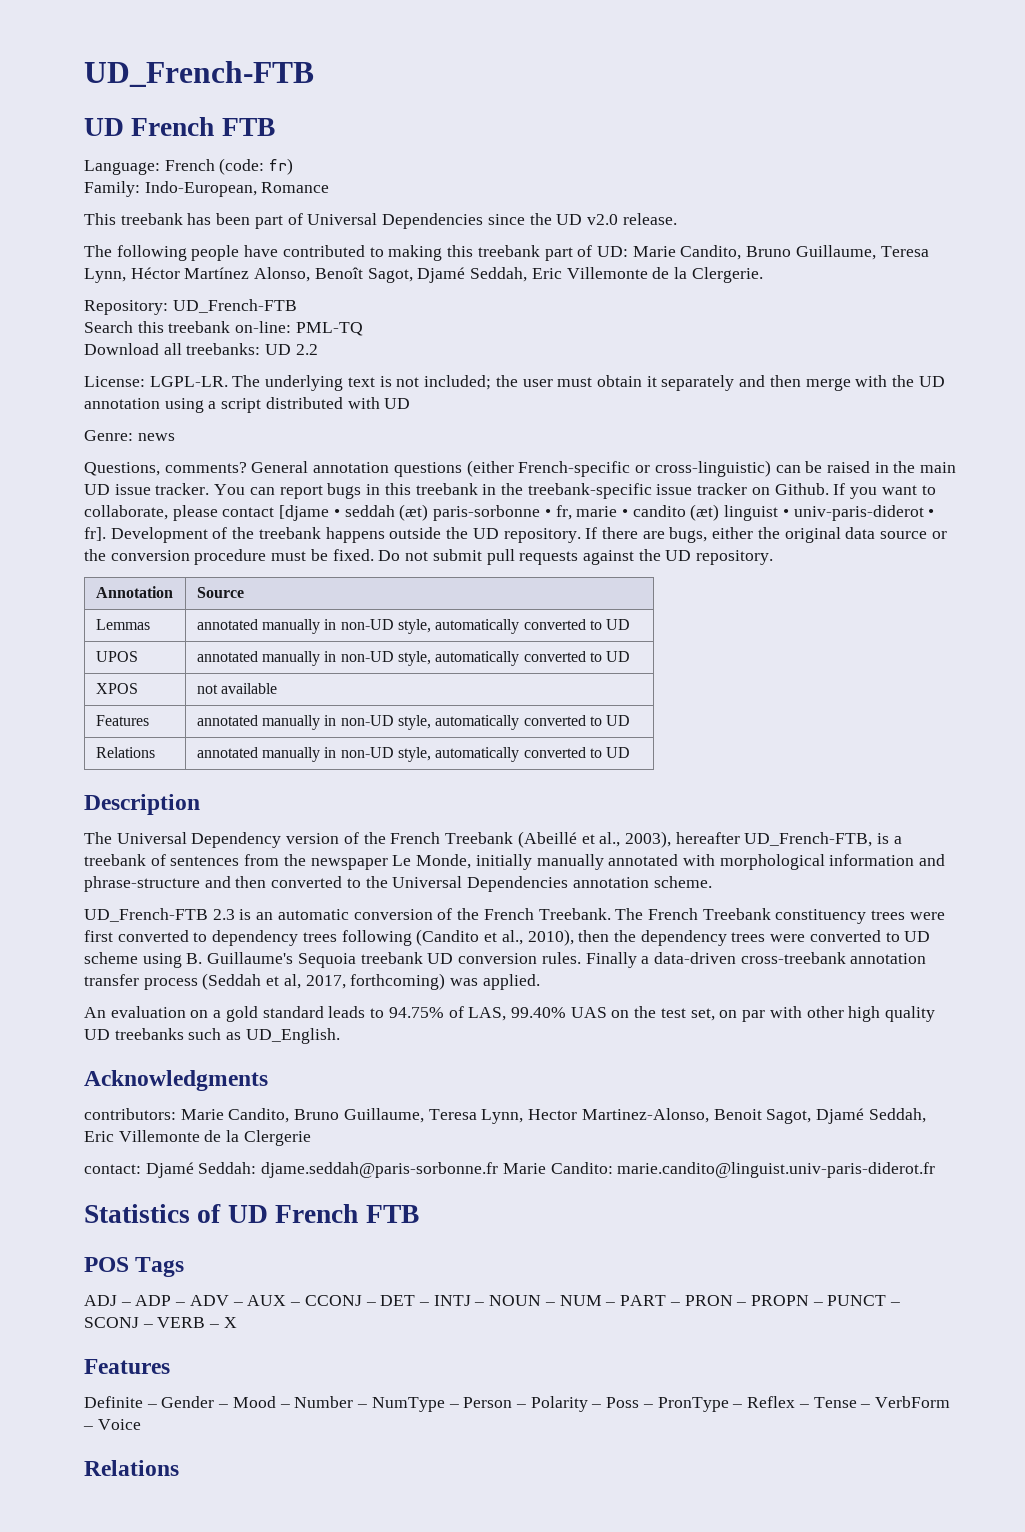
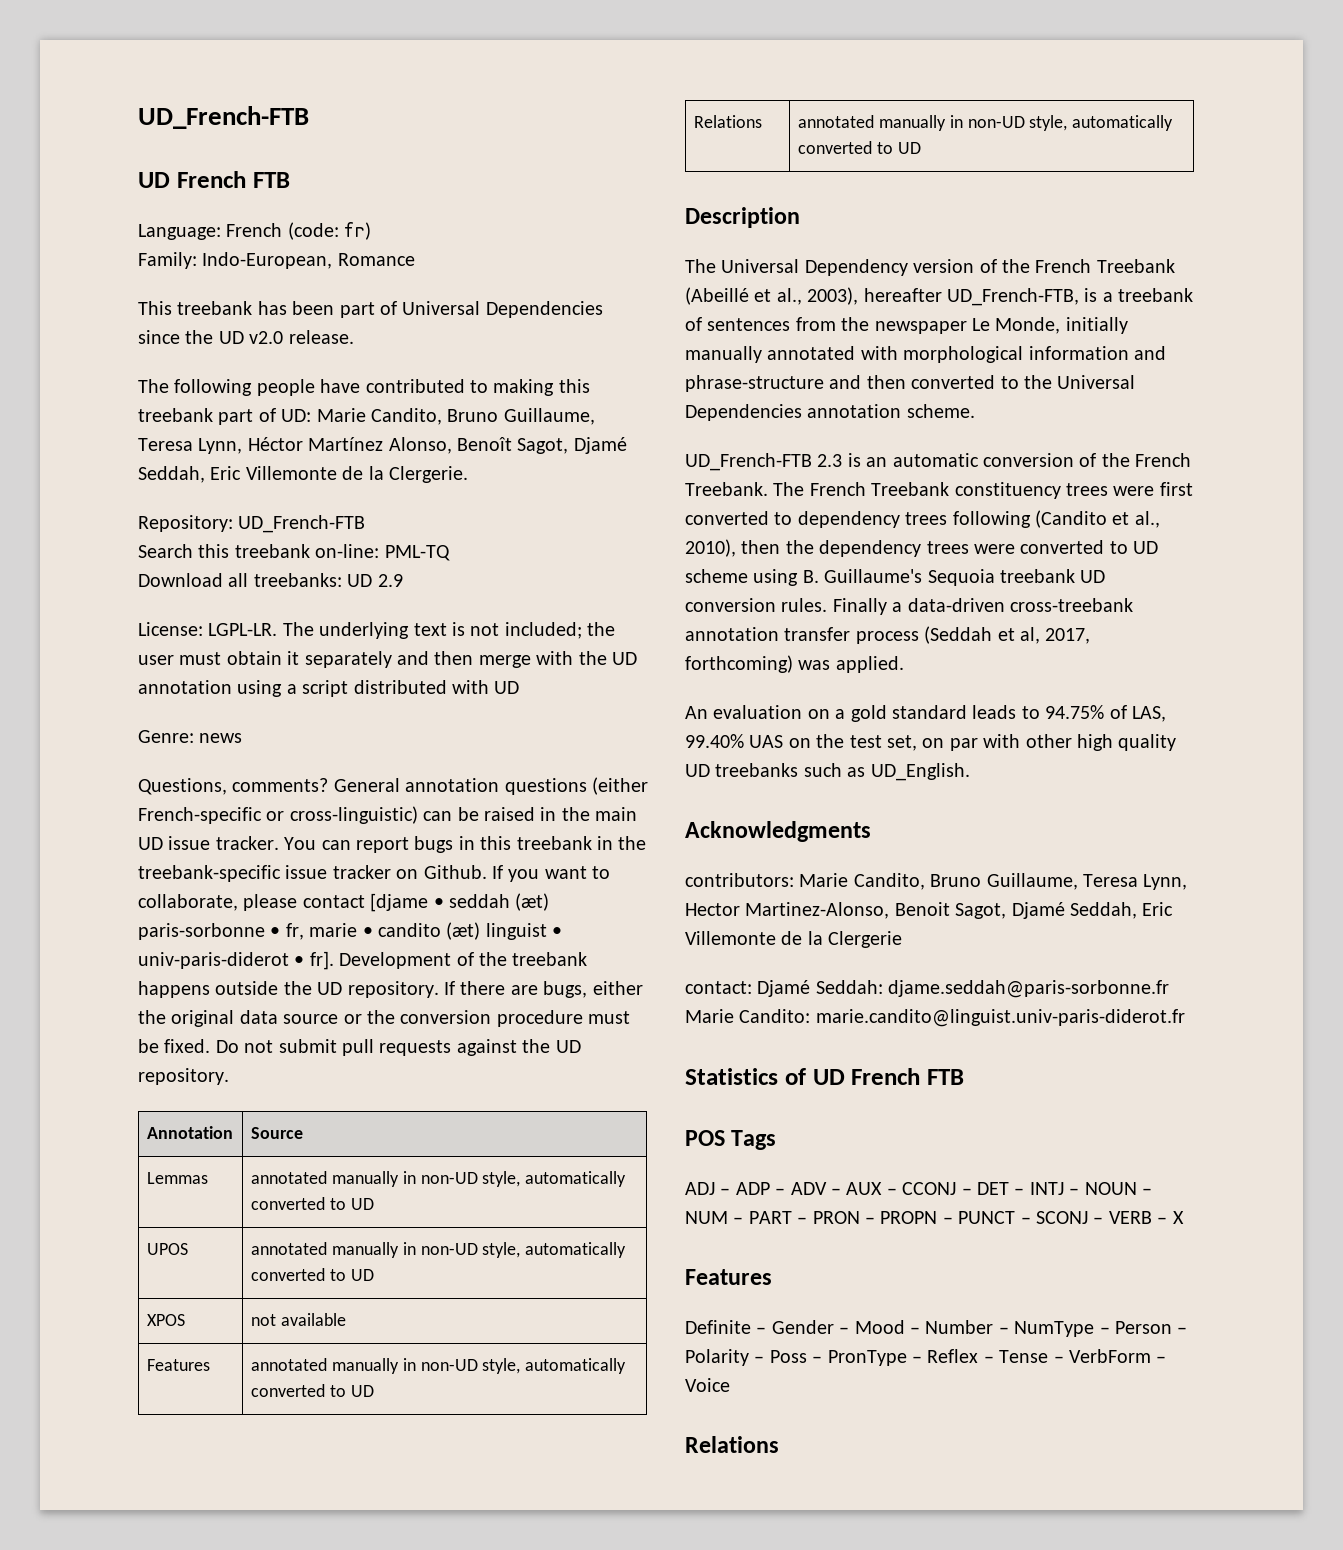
- Download all treebanks: UD 2.2
+ Download all treebanks: UD 2.9

